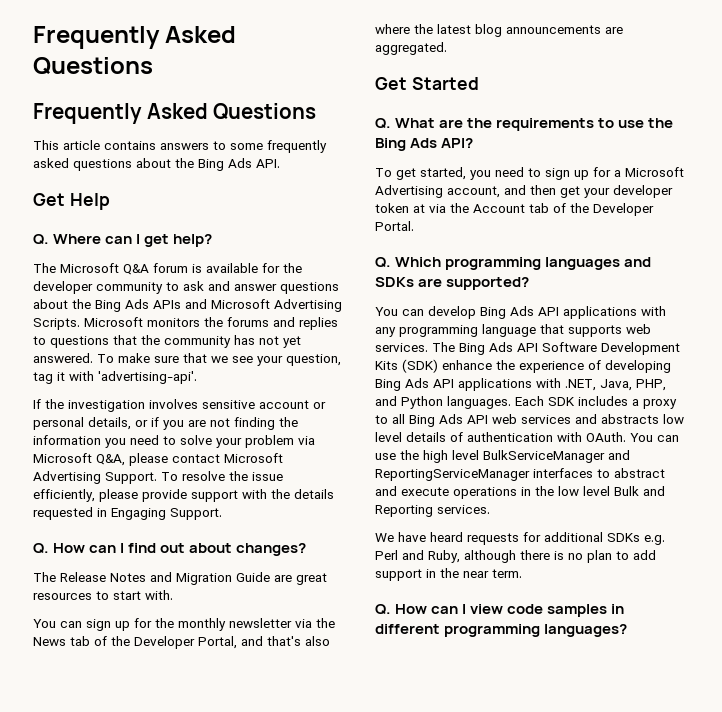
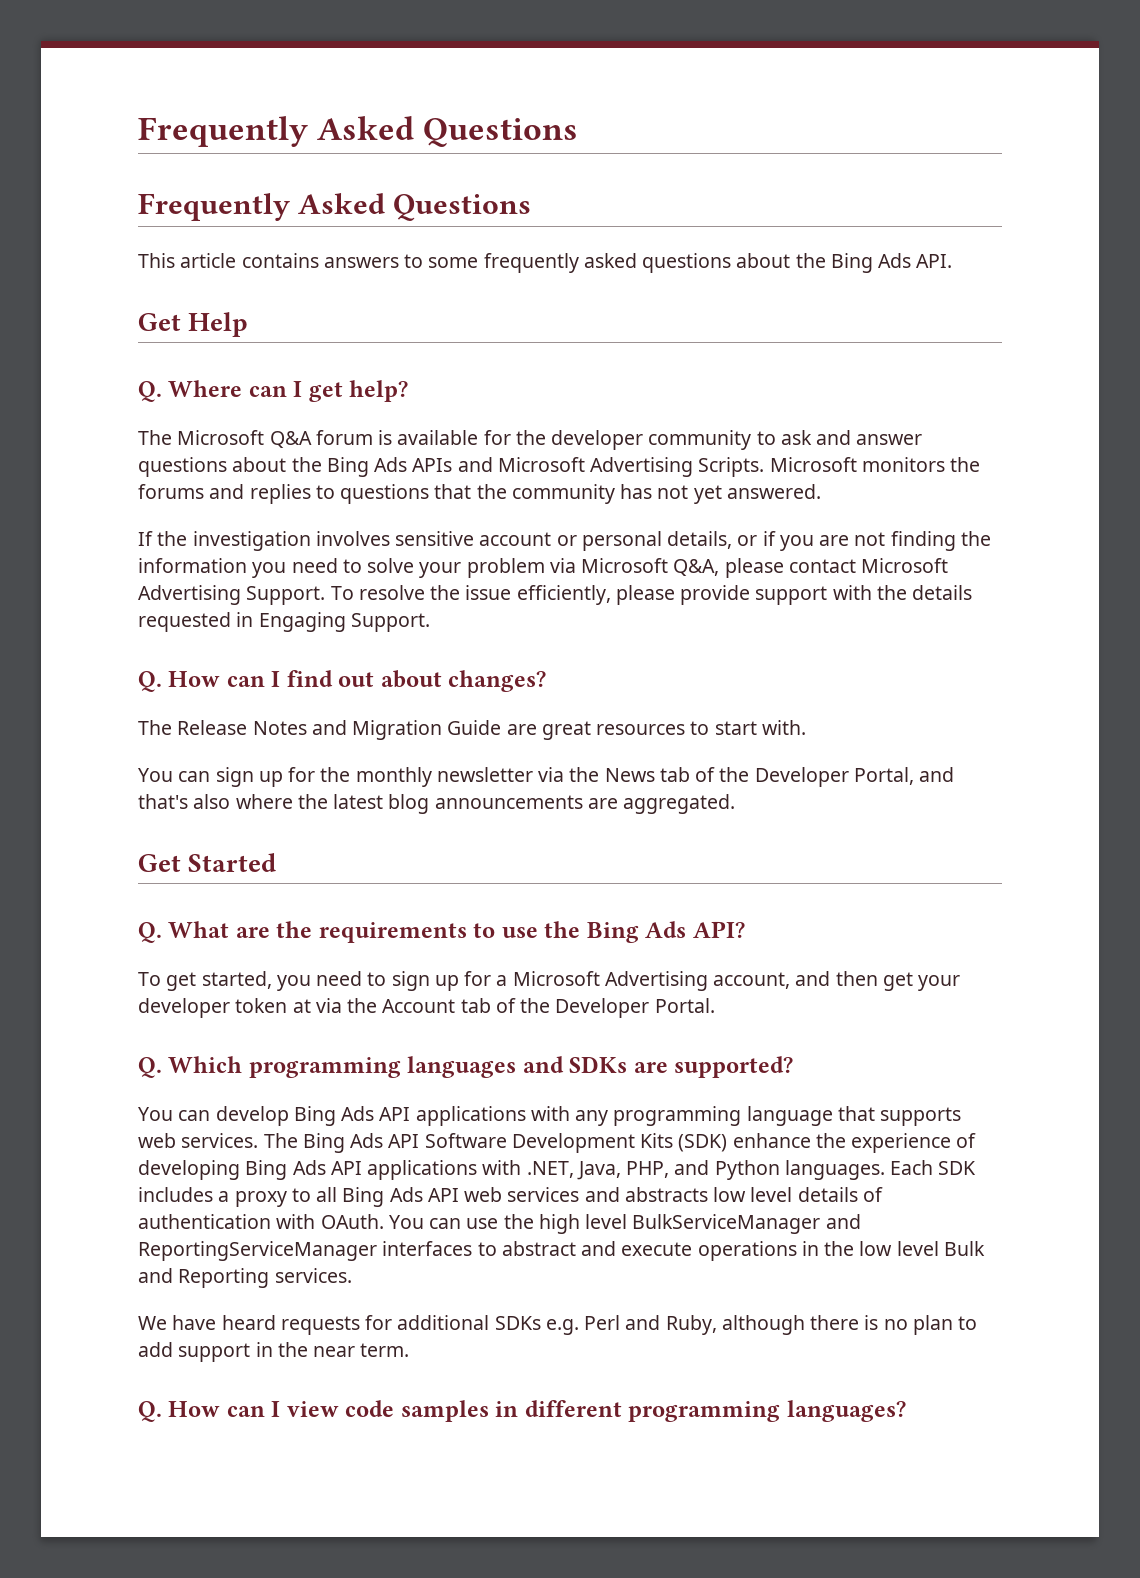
- To make sure that we see your question, tag it with 'advertising-api'.

